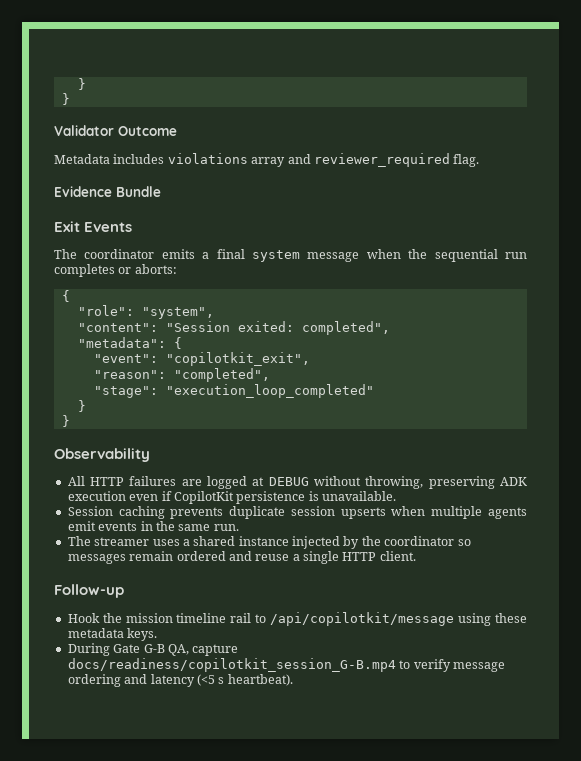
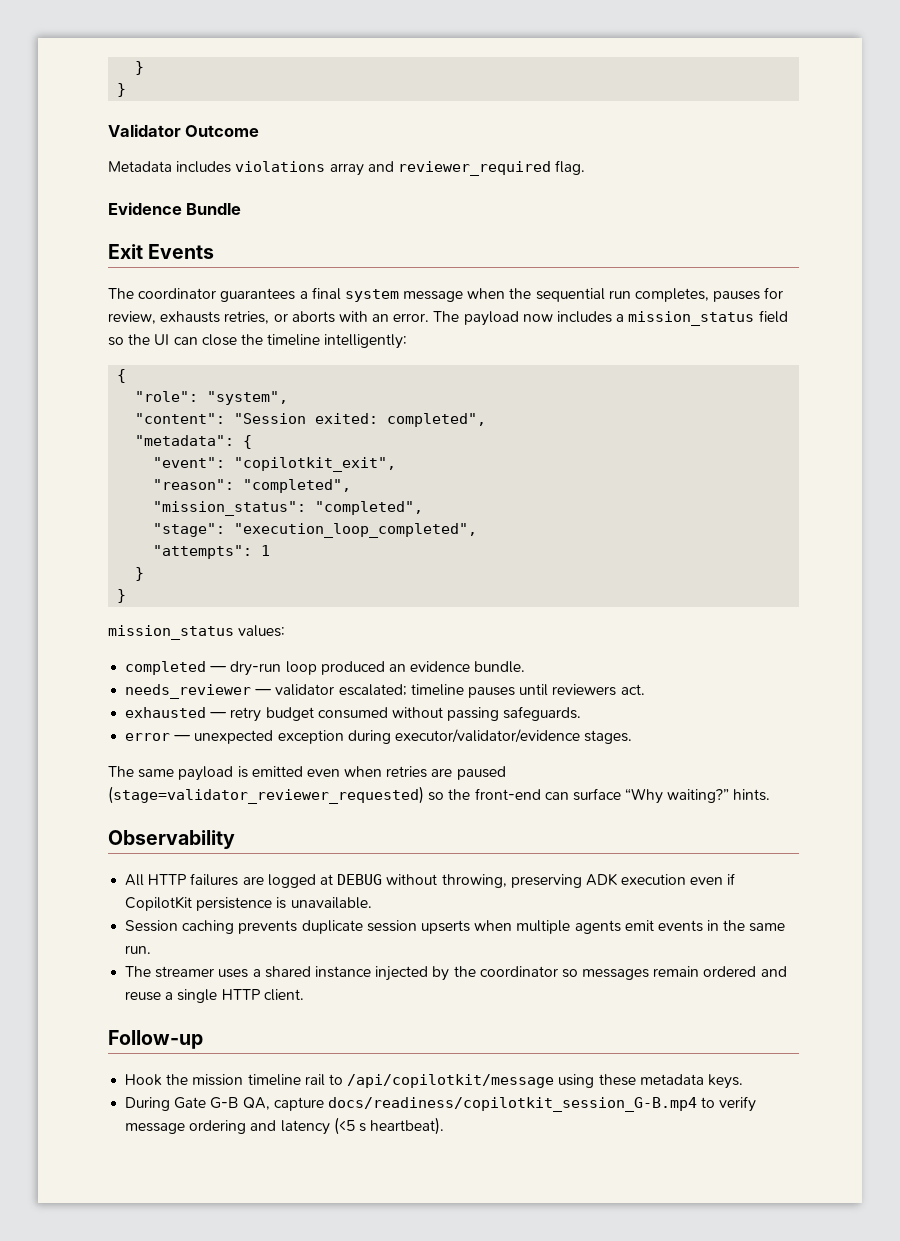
- The coordinator emits a final system message when the sequential run completes or aborts:
+ The coordinator guarantees a final system message when the sequential run completes, pauses for review, exhausts retries, or aborts with an error. The payload now includes a mission_status field so the UI can close the timeline intelligently:
+ "mission_status": "completed",
- "stage": "execution_loop_completed"
+ "stage": "execution_loop_completed",
+ "attempts": 1
  }
  }
+ mission_status values:
+ completed — dry-run loop produced an evidence bundle.
+ needs_reviewer — validator escalated; timeline pauses until reviewers act.
+ exhausted — retry budget consumed without passing safeguards.
+ error — unexpected exception during executor/validator/evidence stages.
+ The same payload is emitted even when retries are paused (stage=validator_reviewer_requested) so the front-end can surface “Why waiting?” hints.

